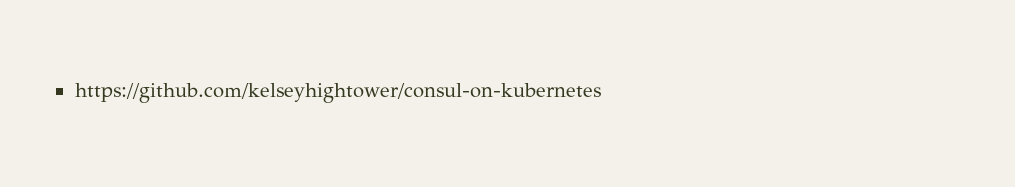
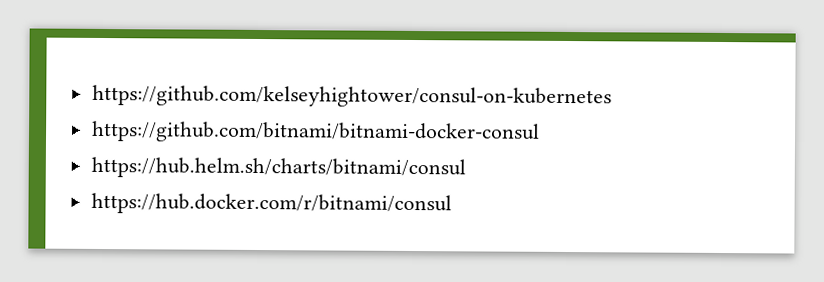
+ https://github.com/bitnami/bitnami-docker-consul
+ https://hub.helm.sh/charts/bitnami/consul
+ https://hub.docker.com/r/bitnami/consul

